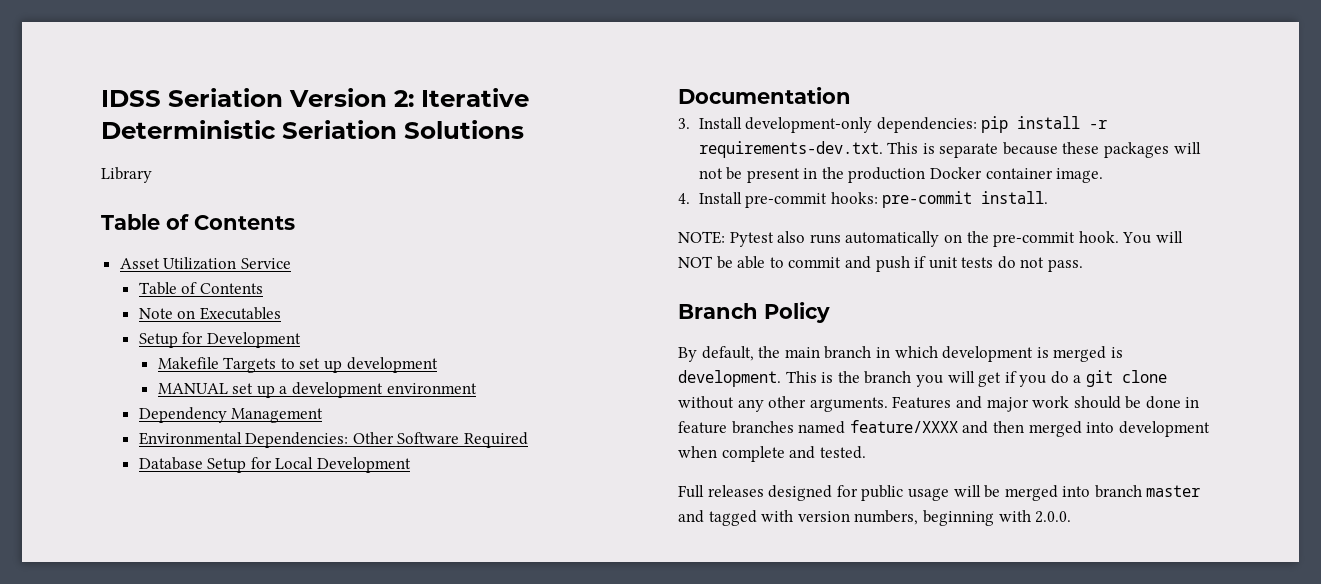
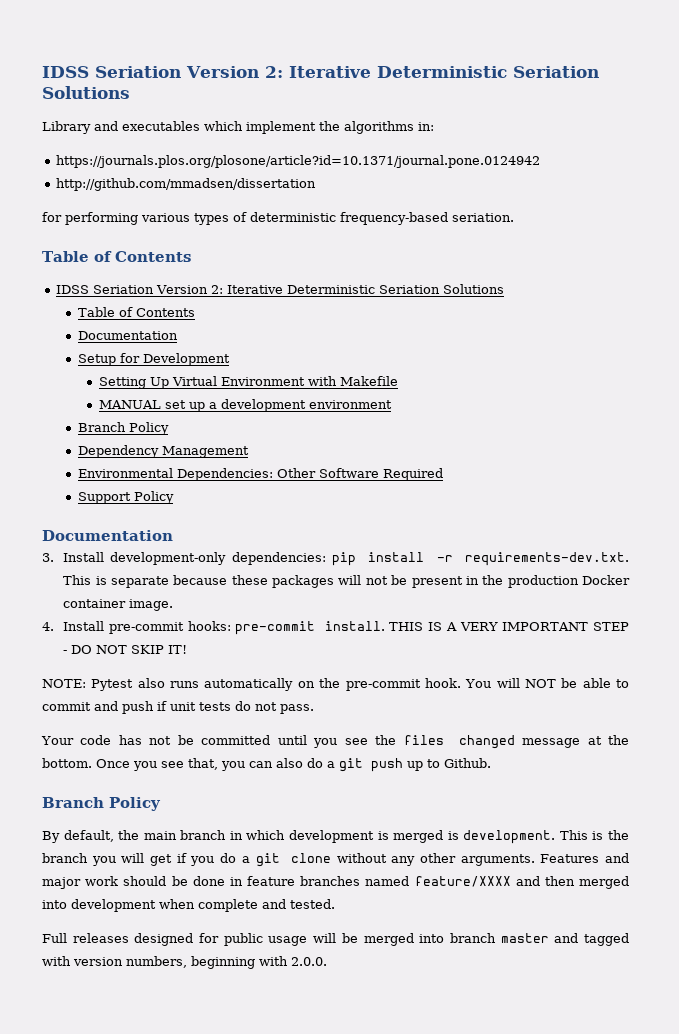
- Library
+ Library and executables which implement the algorithms in:
+ https://journals.plos.org/plosone/article?id=10.1371/journal.pone.0124942
+ http://github.com/mmadsen/dissertation
+ for performing various types of deterministic frequency-based seriation.
  Table of Contents
- Asset Utilization Service
+ IDSS Seriation Version 2: Iterative Deterministic Seriation Solutions
  Table of Contents
- Note on Executables
+ Documentation
- Makefile Targets to set up development
+ Setting Up Virtual Environment with Makefile
  MANUAL set up a development environment
+ Branch Policy
- Database Setup for Local Development
+ Support Policy
+ THIS IS A VERY IMPORTANT STEP - DO NOT SKIP IT!
+ Your code has not be committed until you see the files changed message at the bottom. Once you see that, you can also do a git push up to Github.

